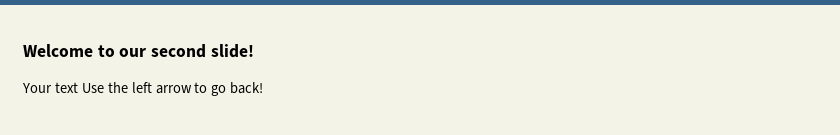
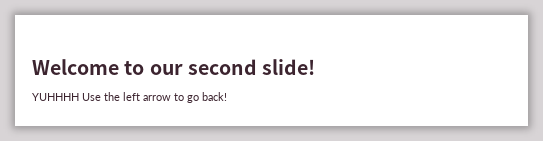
- Your text Use the left arrow to go back!
+ YUHHHH Use the left arrow to go back!

